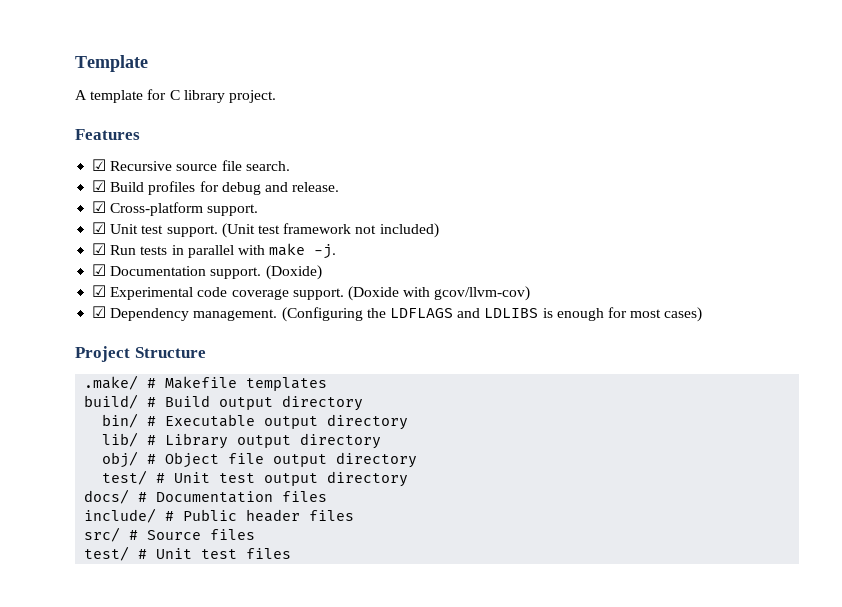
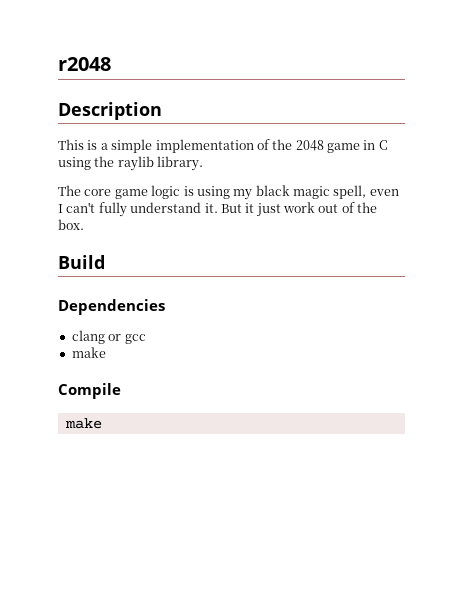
- Template
- A template for C library project.
- Features
- ☑ Recursive source file search.
- ☑ Build profiles for debug and release.
- ☑ Cross-platform support.
- ☑ Unit test support. (Unit test framework not included)
- ☑ Run tests in parallel with make -j.
- ☑ Documentation support. (Doxide)
- ☑ Experimental code coverage support. (Doxide with gcov/llvm-cov)
- ☑ Dependency management. (Configuring the LDFLAGS and LDLIBS is enough for most cases)
- Project Structure
- .make/ # Makefile templates
- build/ # Build output directory
- bin/ # Executable output directory
- lib/ # Library output directory
- obj/ # Object file output directory
- test/ # Unit test output directory
- docs/ # Documentation files
- include/ # Public header files
- src/ # Source files
- test/ # Unit test files
+ r2048
+ Description
+ This is a simple implementation of the 2048 game in C using the raylib library.
+ The core game logic is using my black magic spell, even I can't fully understand it. But it just work out of the box.
+ Build
+ Dependencies
+ clang or gcc
+ make
+ Compile
+ make

